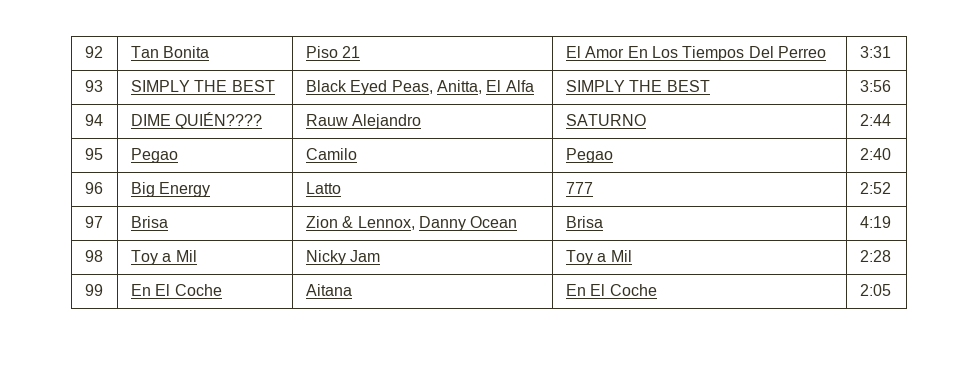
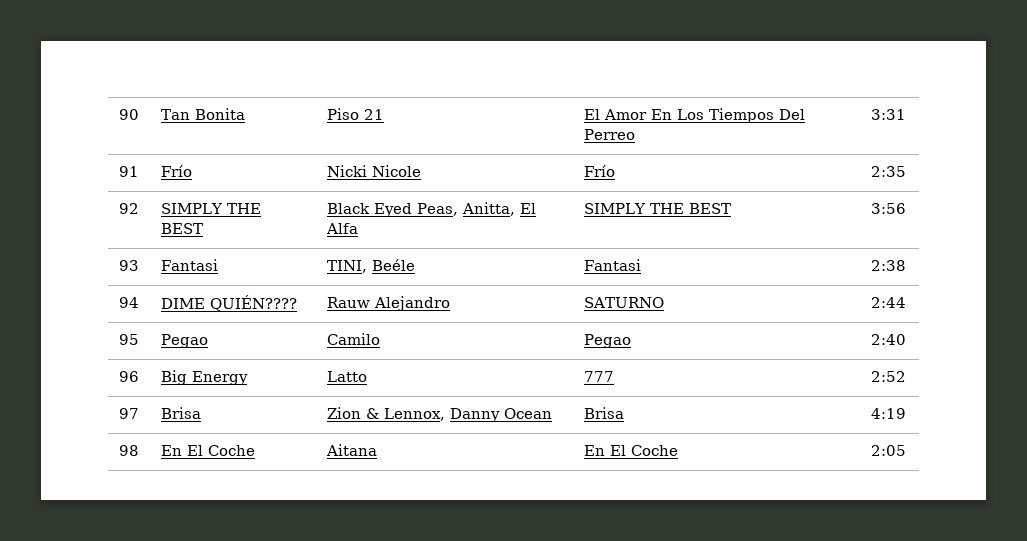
- 92 | Tan Bonita | Piso 21 | El Amor En Los Tiempos Del Perreo | 3:31
+ 90 | Tan Bonita | Piso 21 | El Amor En Los Tiempos Del Perreo | 3:31
- 93 | SIMPLY THE BEST | Black Eyed Peas, Anitta, El Alfa | SIMPLY THE BEST | 3:56
+ 91 | Frío | Nicki Nicole | Frío | 2:35
+ 92 | SIMPLY THE BEST | Black Eyed Peas, Anitta, El Alfa | SIMPLY THE BEST | 3:56
+ 93 | Fantasi | TINI, Beéle | Fantasi | 2:38
- 98 | Toy a Mil | Nicky Jam | Toy a Mil | 2:28
- 99 | En El Coche | Aitana | En El Coche | 2:05
+ 98 | En El Coche | Aitana | En El Coche | 2:05

